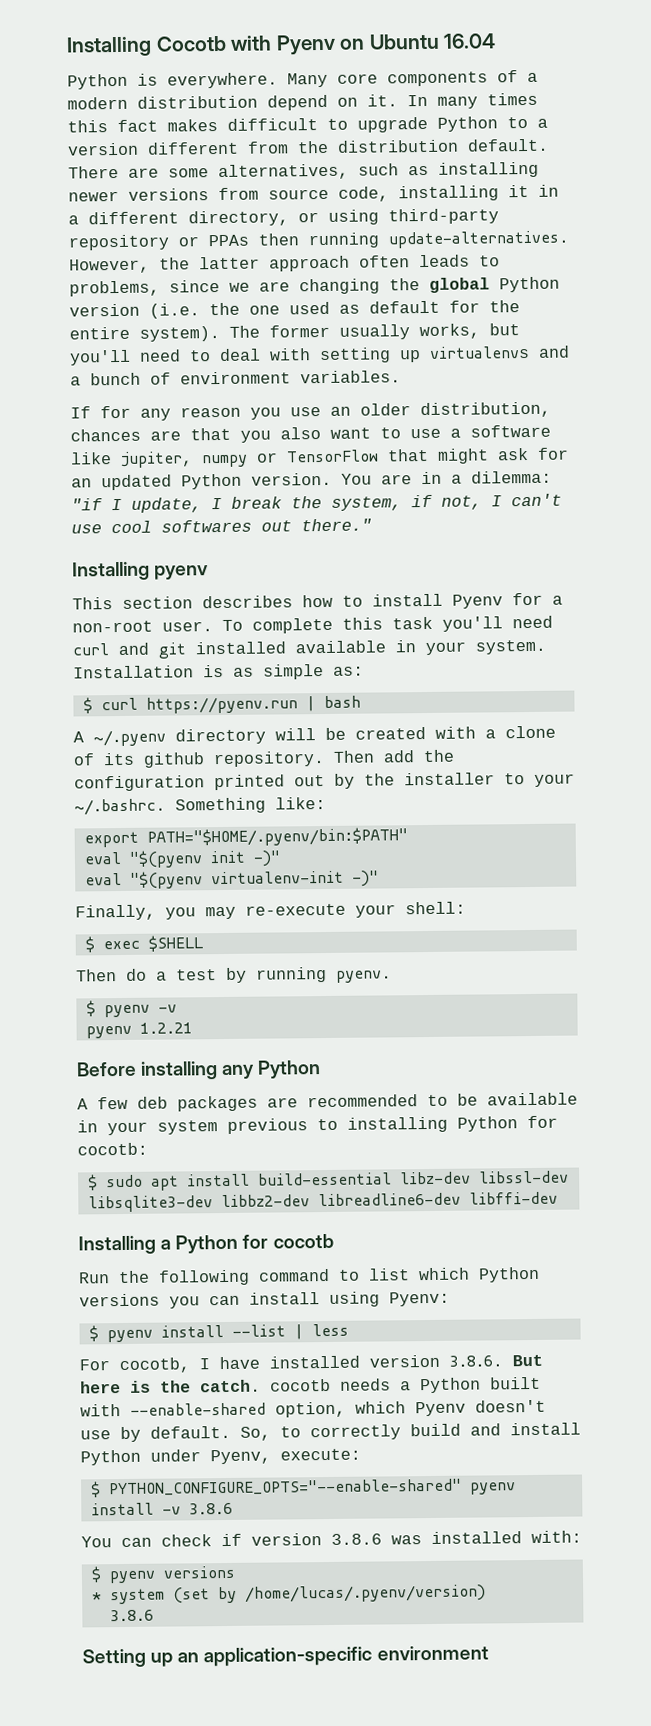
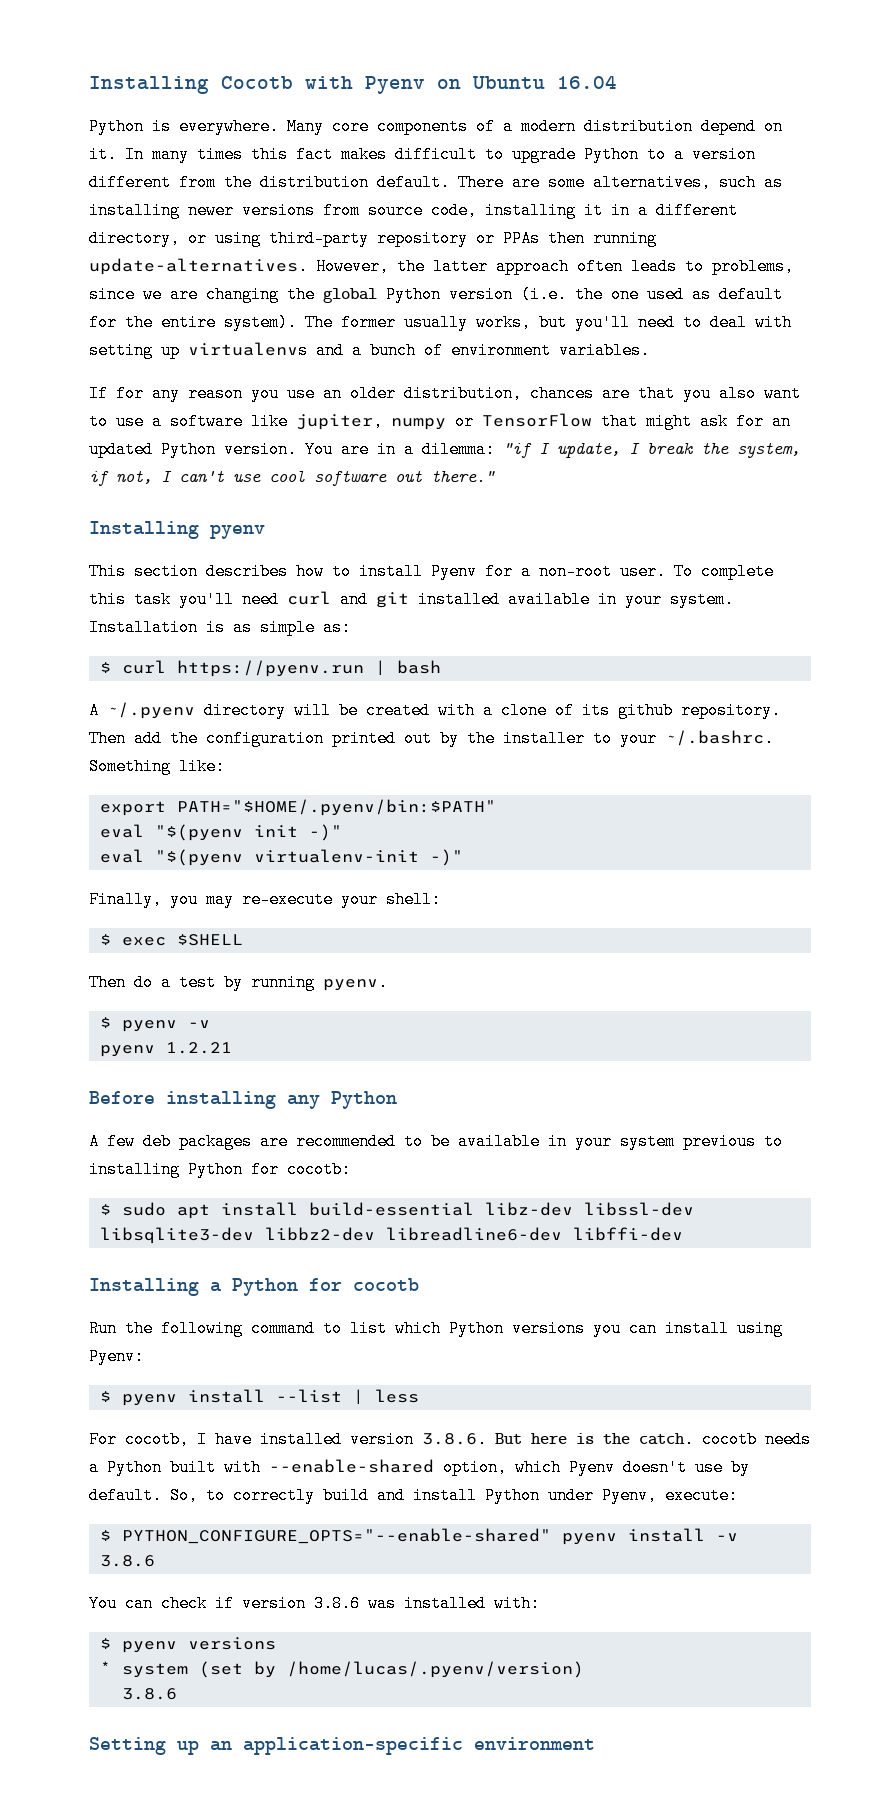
- You are in a dilemma: "if I update, I break the system, if not, I can't use cool softwares out there."
+ You are in a dilemma: "if I update, I break the system, if not, I can't use cool software out there."

